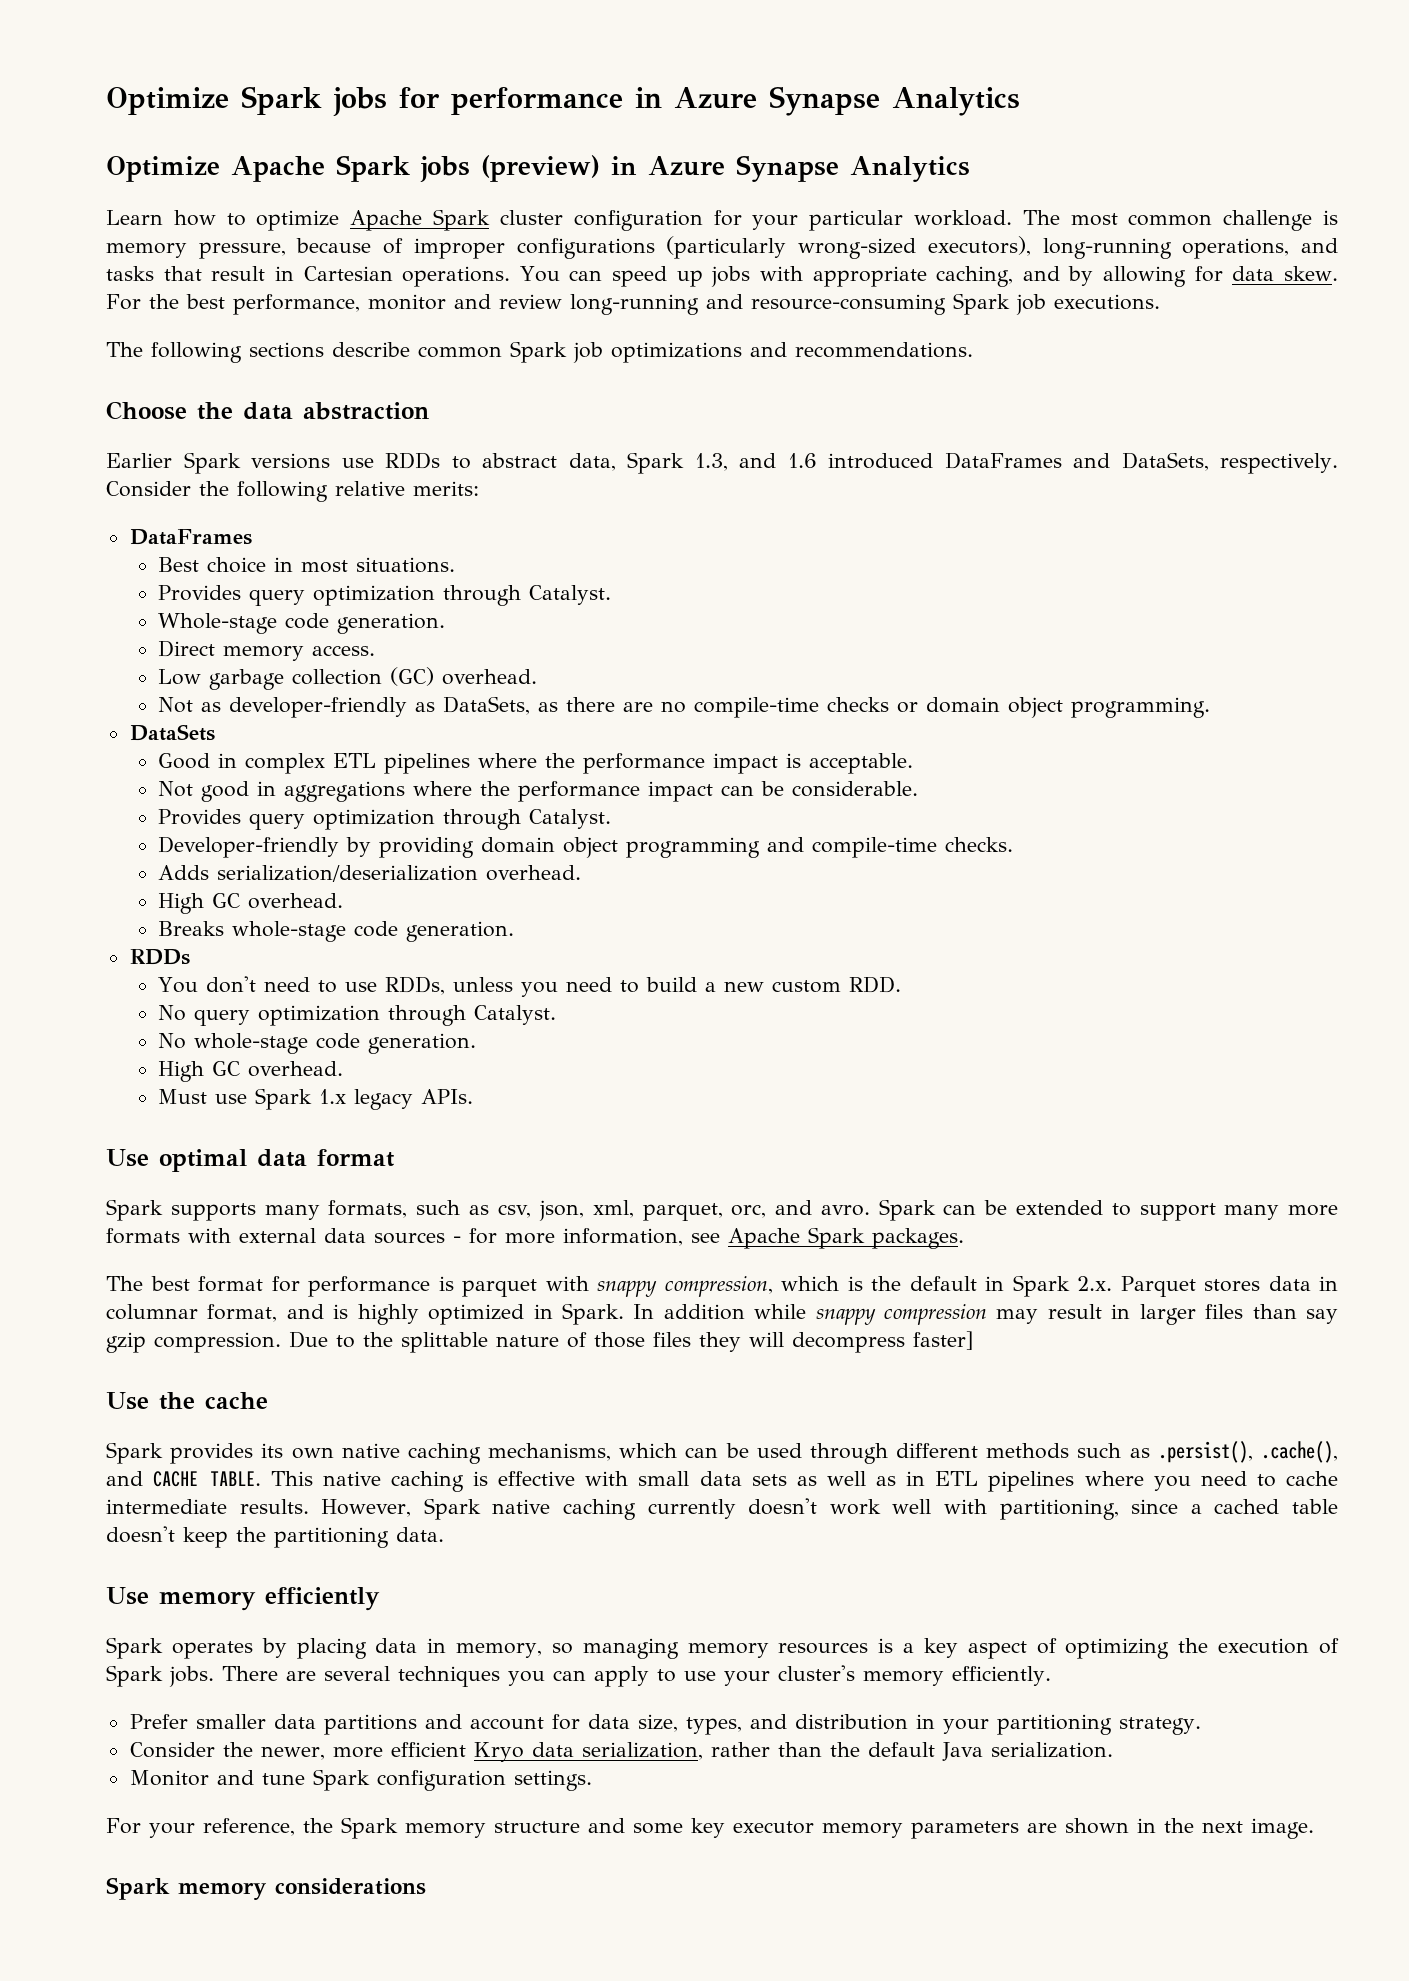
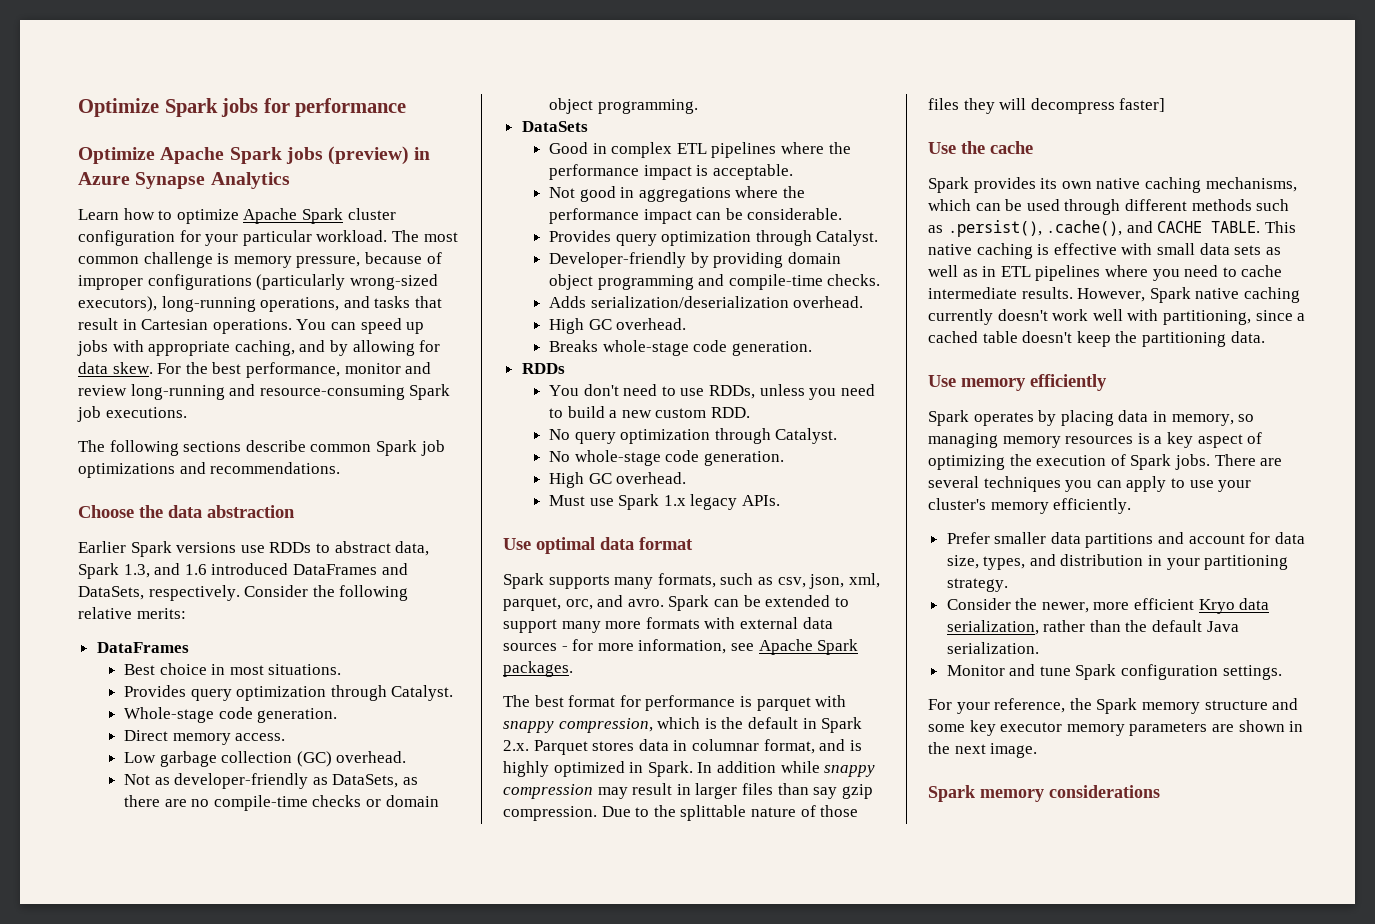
- Optimize Spark jobs for performance in Azure Synapse Analytics
+ Optimize Spark jobs for performance

